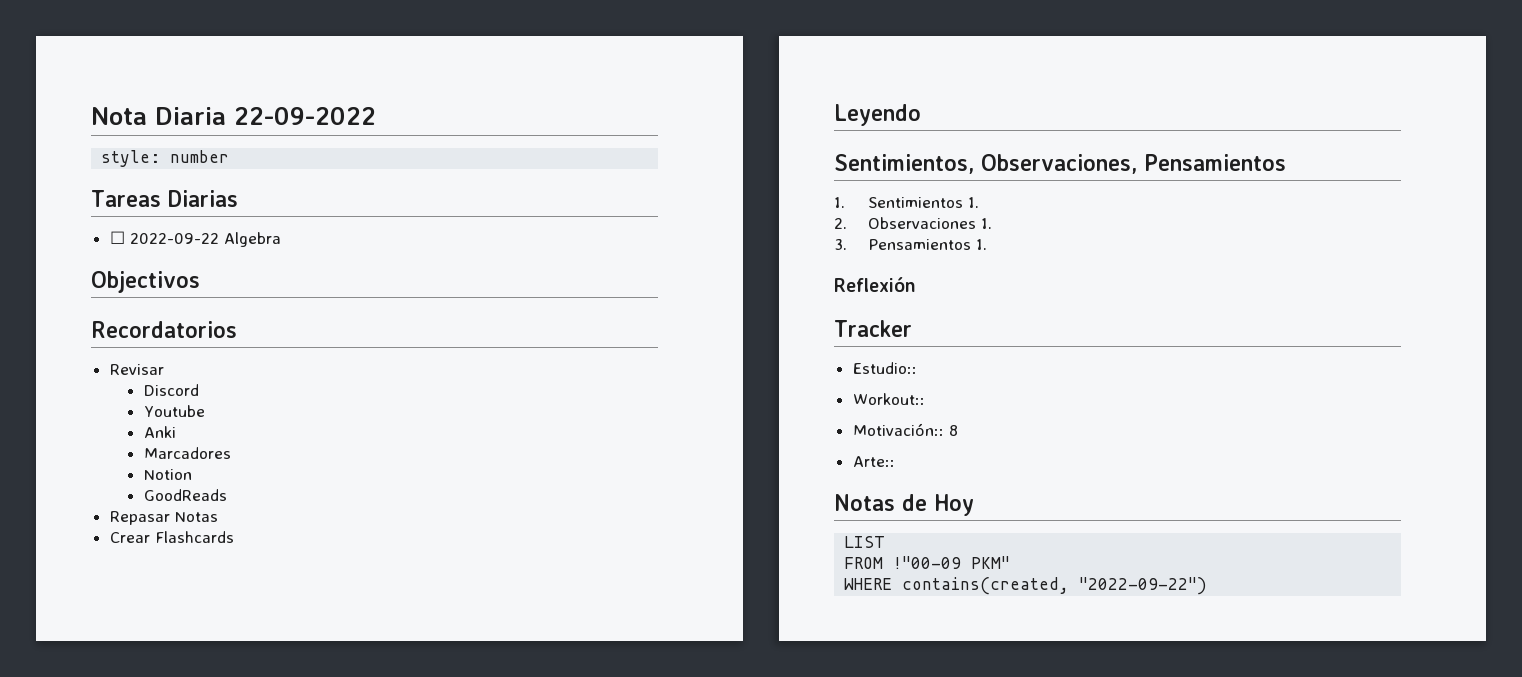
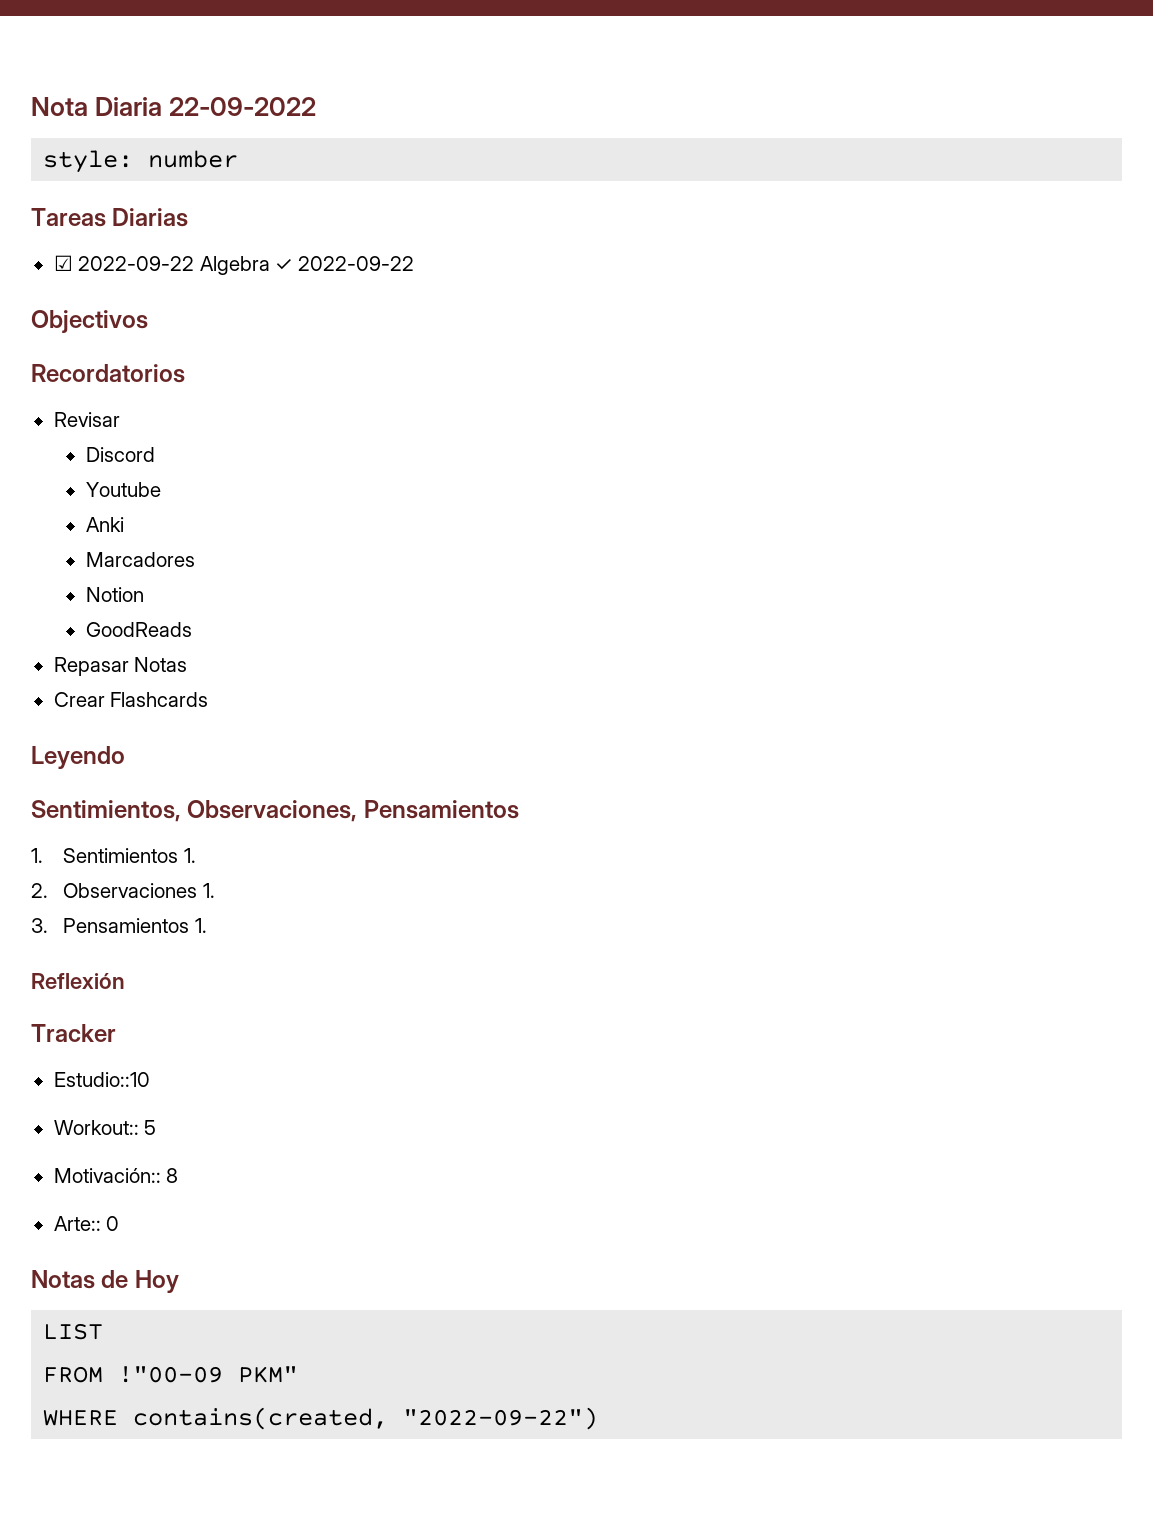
- ☐ 2022-09-22 Algebra
+ ☑ 2022-09-22 Algebra ✓ 2022-09-22
- Estudio::
+ Estudio::10
- Workout::
+ Workout:: 5
- Arte::
+ Arte:: 0

